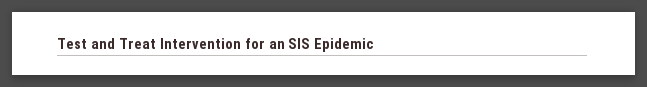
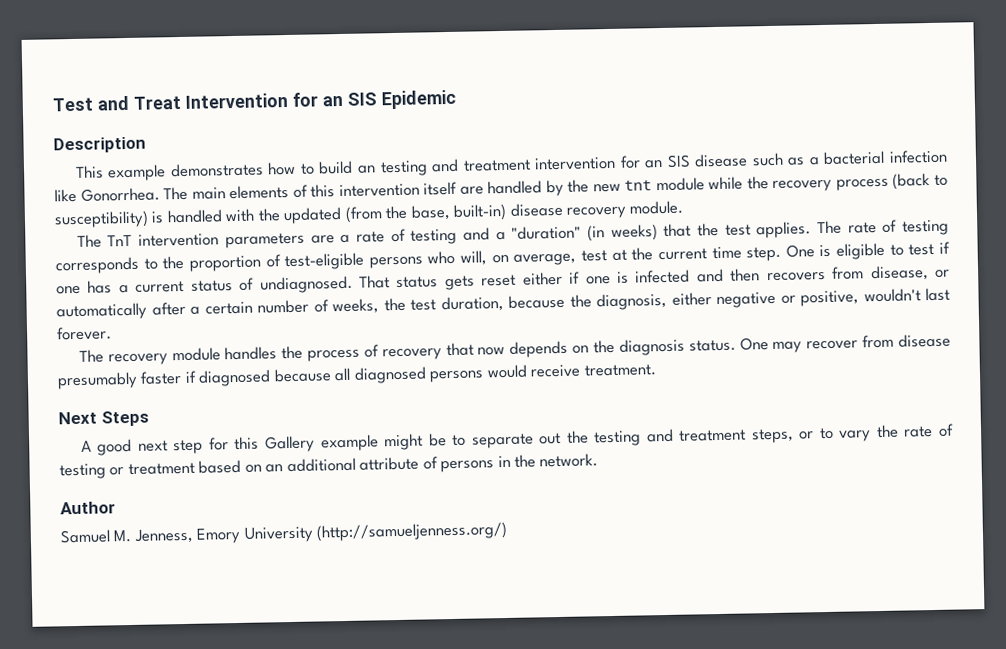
+ Description
+ This example demonstrates how to build an testing and treatment intervention for an SIS disease such as a bacterial infection like Gonorrhea. The main elements of this intervention itself are handled by the new tnt module while the recovery process (back to susceptibility) is handled with the updated (from the base, built-in) disease recovery module.
+ The TnT intervention parameters are a rate of testing and a "duration" (in weeks) that the test applies. The rate of testing corresponds to the proportion of test-eligible persons who will, on average, test at the current time step. One is eligible to test if one has a current status of undiagnosed. That status gets reset either if one is infected and then recovers from disease, or automatically after a certain number of weeks, the test duration, because the diagnosis, either negative or positive, wouldn't last forever.
+ The recovery module handles the process of recovery that now depends on the diagnosis status. One may recover from disease presumably faster if diagnosed because all diagnosed persons would receive treatment.
+ Next Steps
+ A good next step for this Gallery example might be to separate out the testing and treatment steps, or to vary the rate of testing or treatment based on an additional attribute of persons in the network.
+ Author
+ Samuel M. Jenness, Emory University (http://samueljenness.org/)

